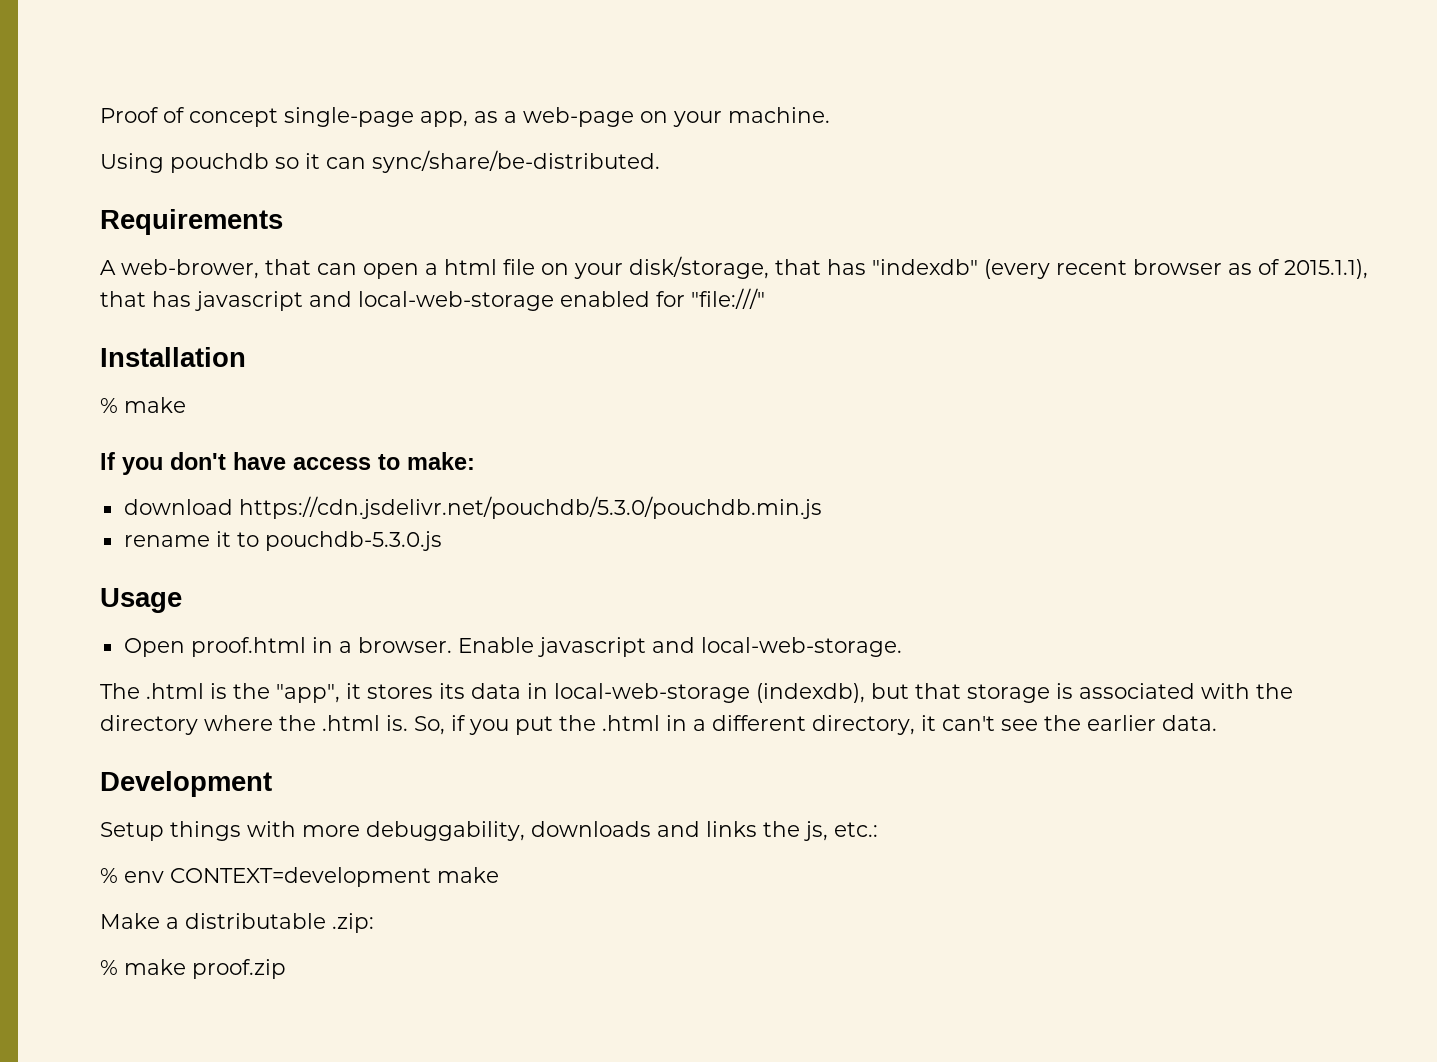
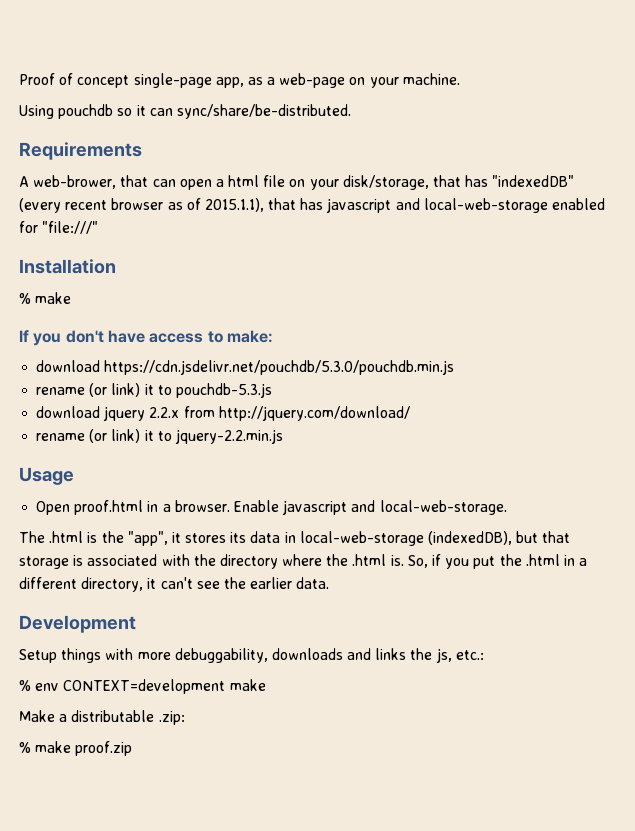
- A web-brower, that can open a html file on your disk/storage, that has "indexdb" (every recent browser as of 2015.1.1), that has javascript and local-web-storage enabled for "file:///"
+ A web-brower, that can open a html file on your disk/storage, that has "indexedDB" (every recent browser as of 2015.1.1), that has javascript and local-web-storage enabled for "file:///"
- rename it to pouchdb-5.3.0.js
+ rename (or link) it to pouchdb-5.3.js
+ download jquery 2.2.x from http://jquery.com/download/
+ rename (or link) it to jquery-2.2.min.js
- The .html is the "app", it stores its data in local-web-storage (indexdb), but that storage is associated with the directory where the .html is.
+ The .html is the "app", it stores its data in local-web-storage (indexedDB), but that storage is associated with the directory where the .html is.

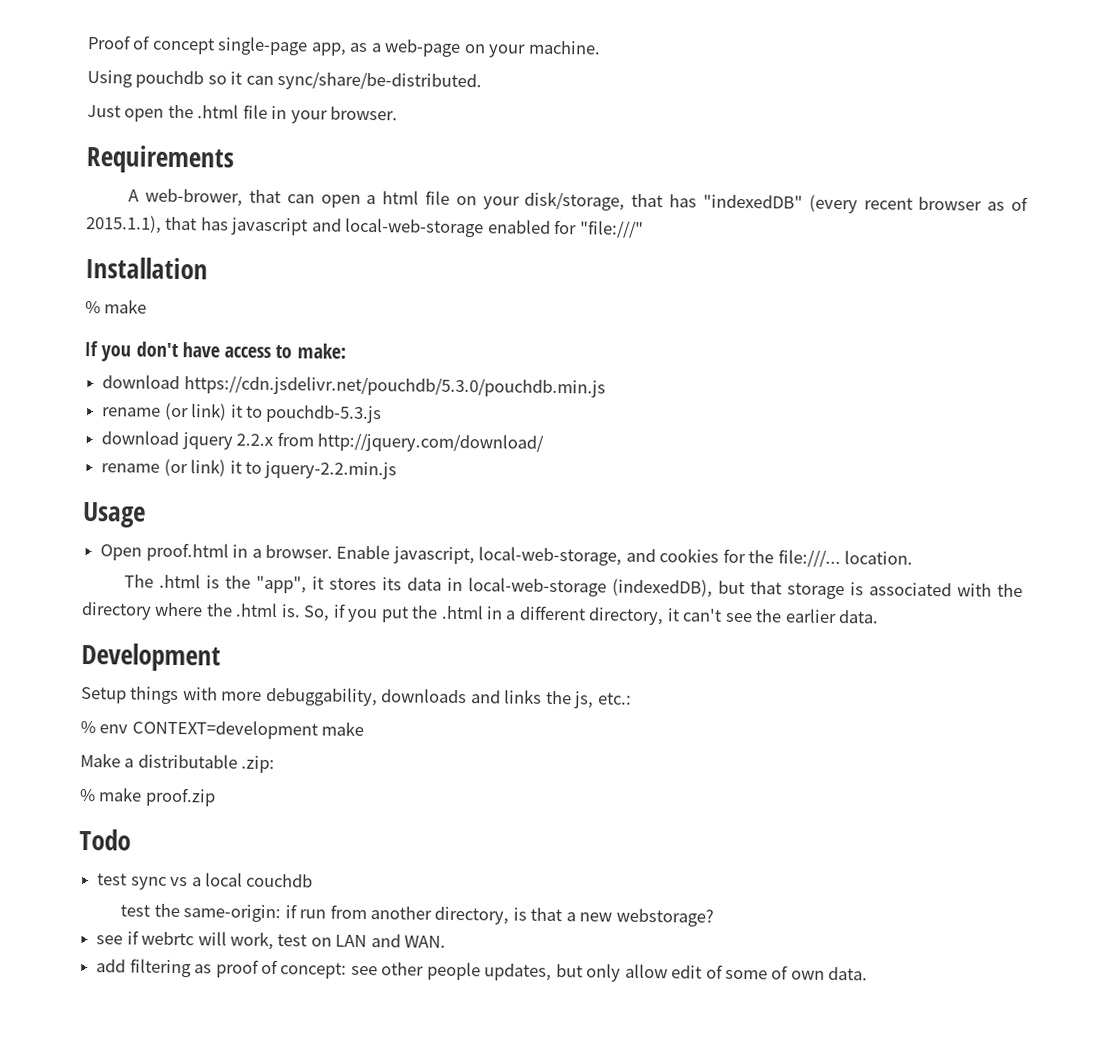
+ Just open the .html file in your browser.
- Enable javascript and local-web-storage.
+ Enable javascript, local-web-storage, and cookies for the file:///... location.
+ Todo
+ test sync vs a local couchdb
+ test the same-origin: if run from another directory, is that a new webstorage?
+ see if webrtc will work, test on LAN and WAN.
+ add filtering as proof of concept: see other people updates, but only allow edit of some of own data.

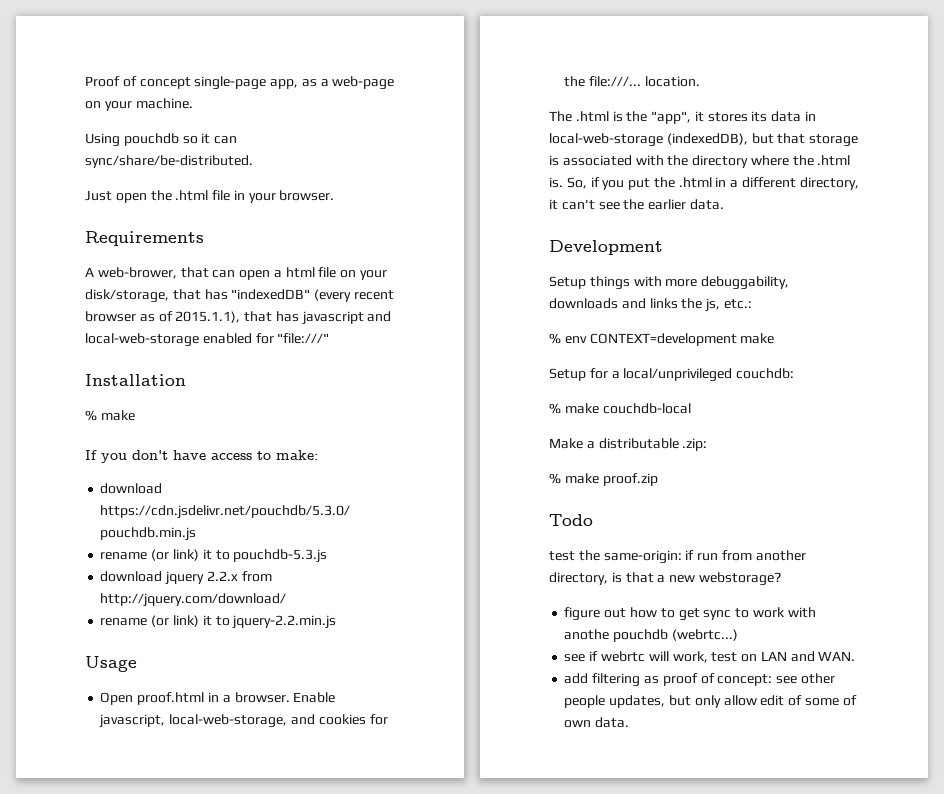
+ Setup for a local/unprivileged couchdb:
+ % make couchdb-local
- test sync vs a local couchdb
+ figure out how to get sync to work with anothe pouchdb (webrtc...)

